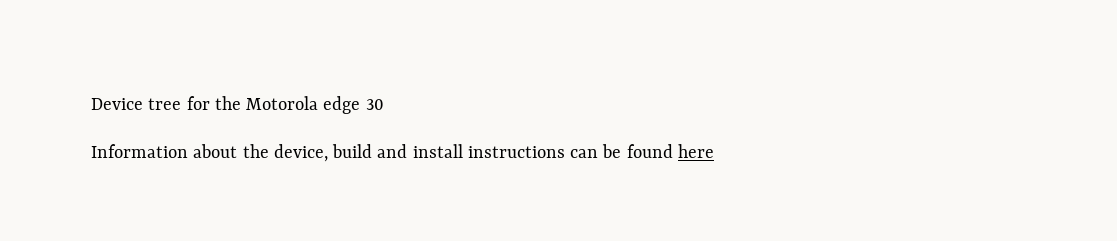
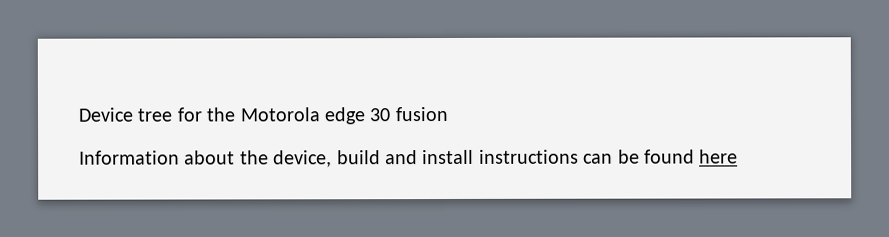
- Device tree for the Motorola edge 30
+ Device tree for the Motorola edge 30 fusion

